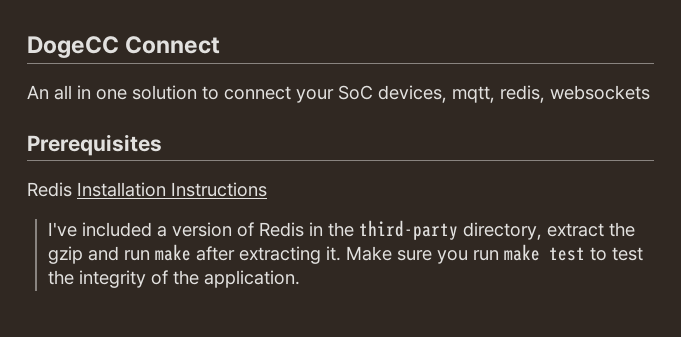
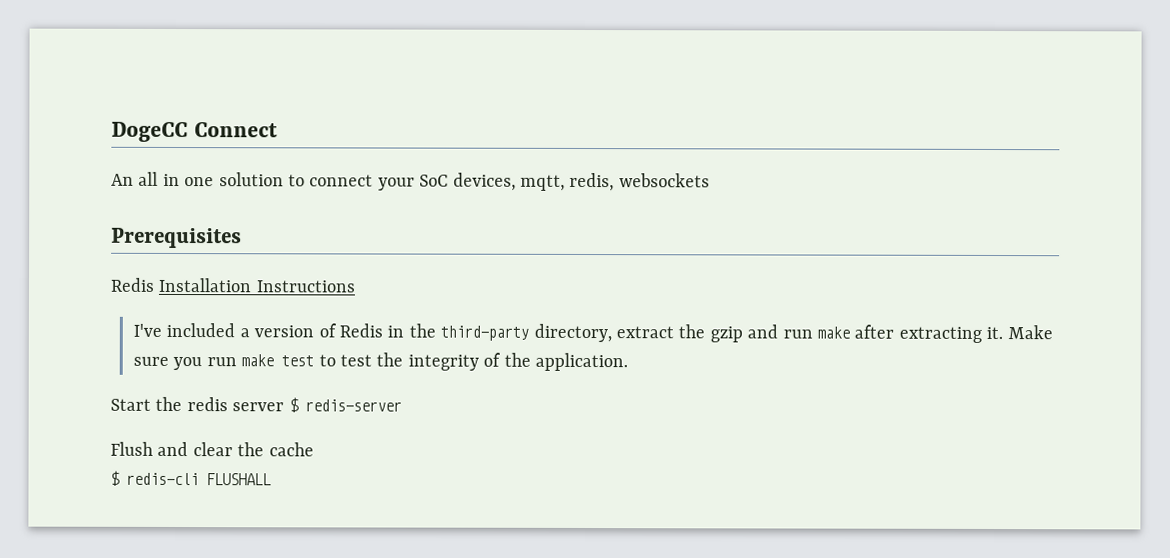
+ Start the redis server $ redis-server
+ Flush and clear the cache
+ $ redis-cli FLUSHALL

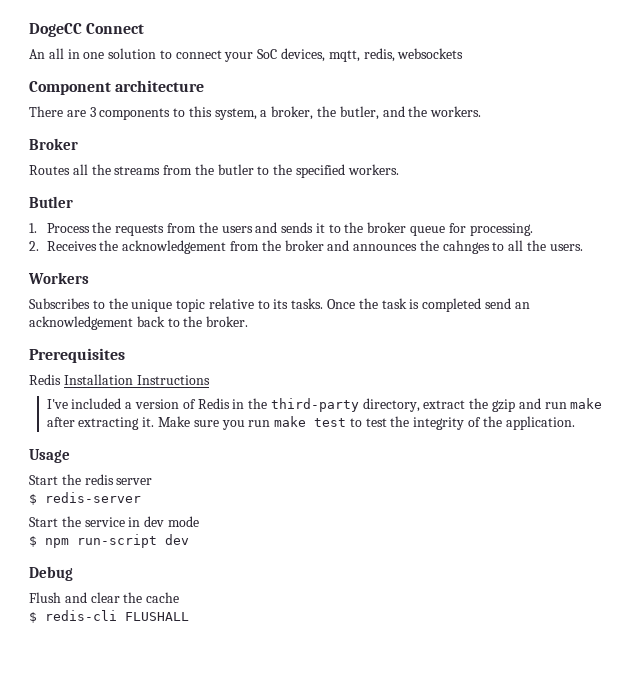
+ Component architecture
+ There are 3 components to this system, a broker, the butler, and the workers.
+ Broker
+ Routes all the streams from the butler to the specified workers.
+ Butler
+ 1. Process the requests from the users and sends it to the broker queue for processing.
+ 2. Receives the acknowledgement from the broker and announces the cahnges to all the users.
+ Workers
+ Subscribes to the unique topic relative to its tasks. Once the task is completed send an acknowledgement back to the broker.
+ Usage
- Start the redis server $ redis-server
+ Start the redis server
+ $ redis-server
+ Start the service in dev mode
+ $ npm run-script dev
+ Debug

